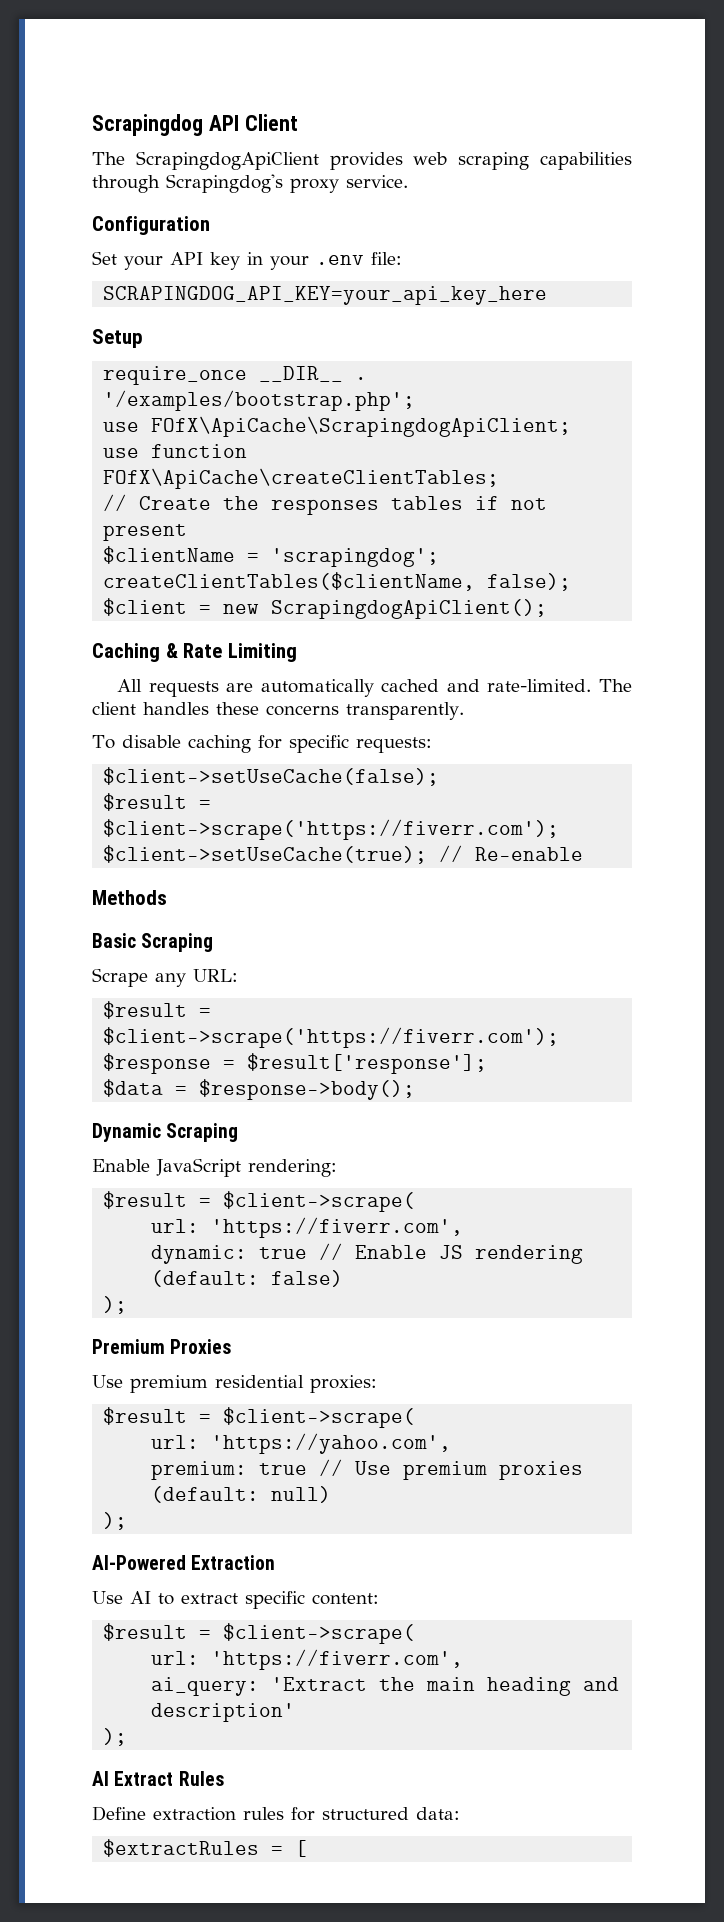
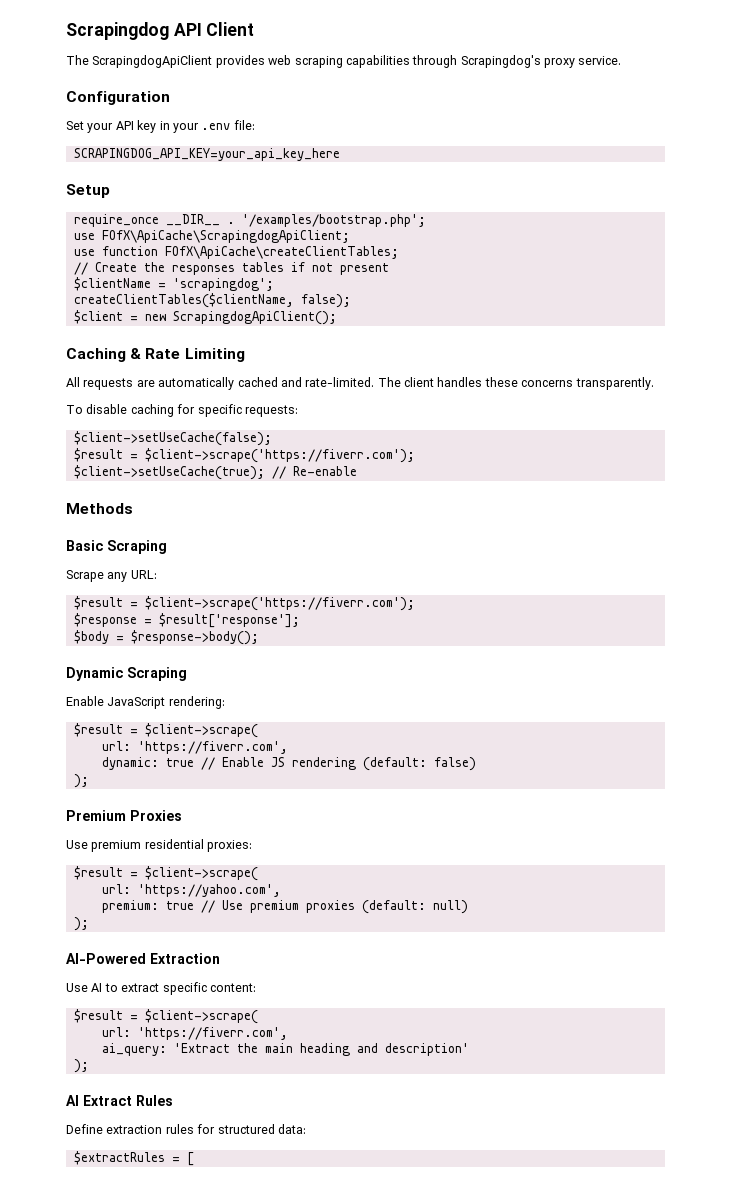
- $data = $response->body();
+ $body = $response->body();

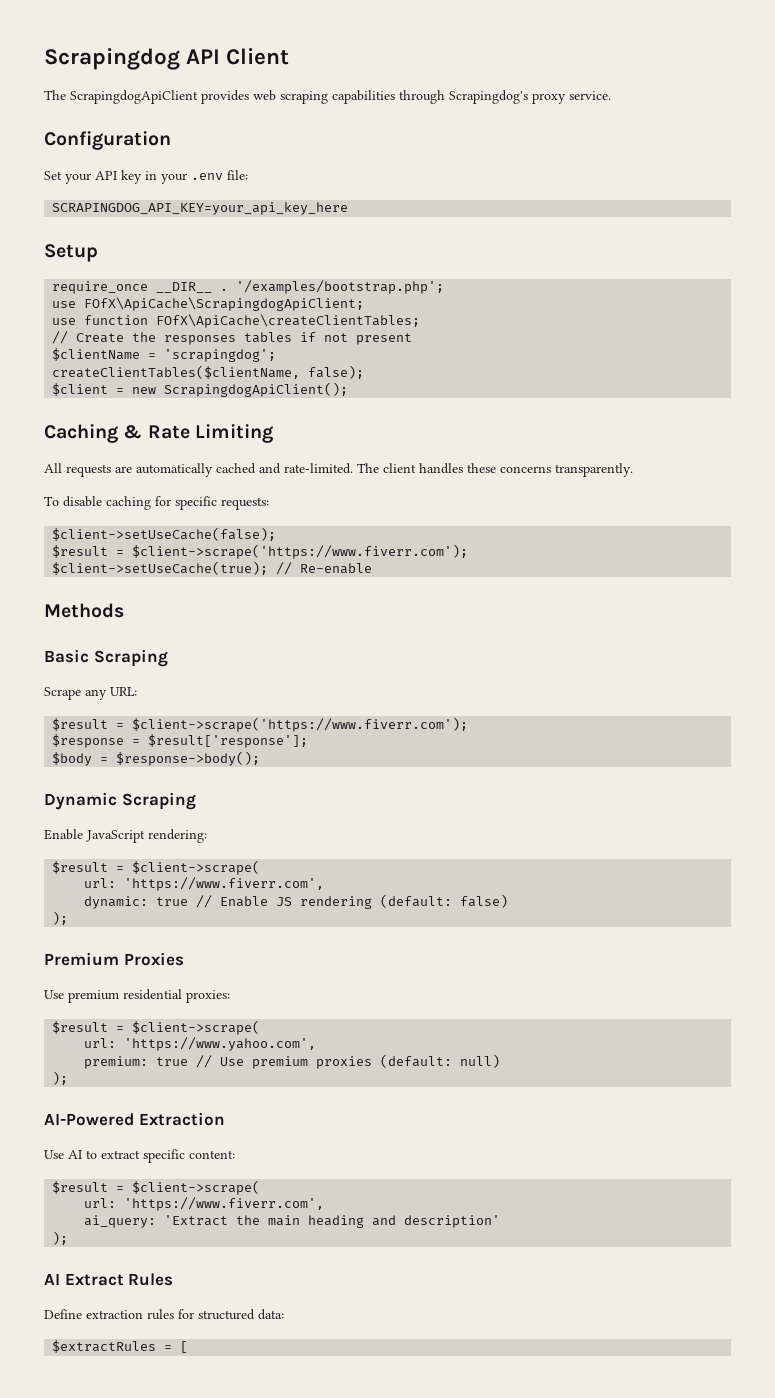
  $client->setUseCache(false);
- $result = $client->scrape('https://fiverr.com');
+ $result = $client->scrape('https://www.fiverr.com');
  Scrape any URL:
- $result = $client->scrape('https://fiverr.com');
+ $result = $client->scrape('https://www.fiverr.com');
  Enable JavaScript rendering:
  $result = $client->scrape(
- url: 'https://fiverr.com',
+ url: 'https://www.fiverr.com',
- url: 'https://yahoo.com',
+ url: 'https://www.yahoo.com',
  Use AI to extract specific content:
  $result = $client->scrape(
- url: 'https://fiverr.com',
+ url: 'https://www.fiverr.com',

